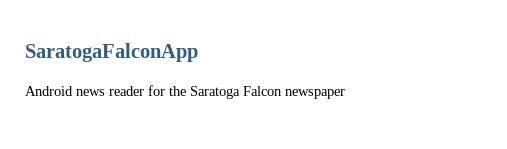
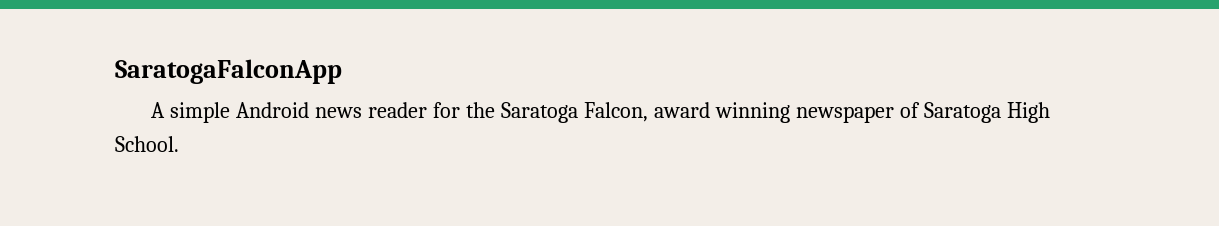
- Android news reader for the Saratoga Falcon newspaper
+ A simple Android news reader for the Saratoga Falcon, award winning newspaper of Saratoga High School.

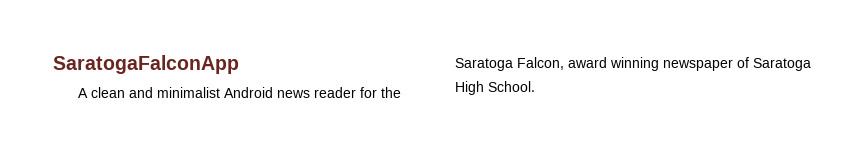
- A simple Android news reader for the Saratoga Falcon, award winning newspaper of Saratoga High School.
+ A clean and minimalist Android news reader for the Saratoga Falcon, award winning newspaper of Saratoga High School.

